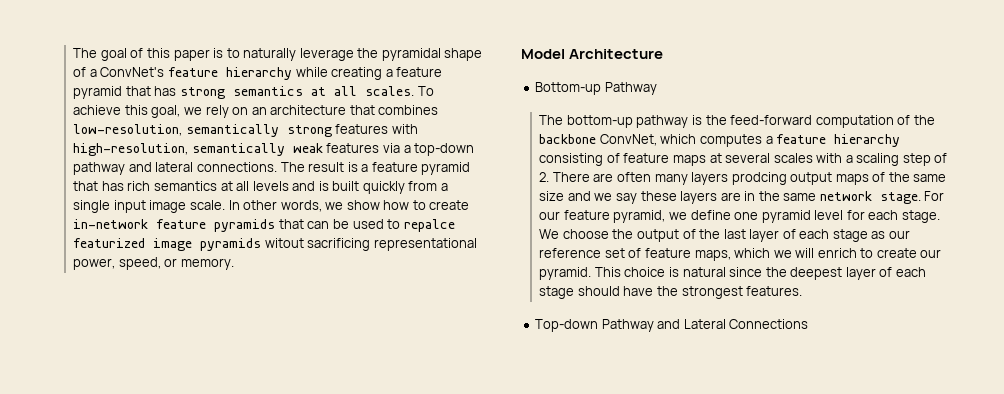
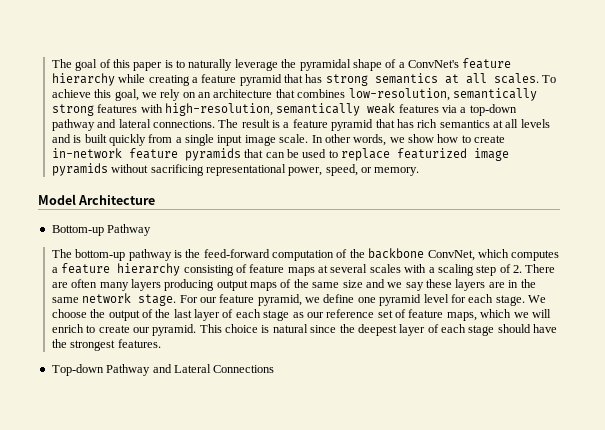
- In other words, we show how to create in-network feature pyramids that can be used to repalce featurized image pyramids witout sacrificing representational power, speed, or memory.
+ In other words, we show how to create in-network feature pyramids that can be used to replace featurized image pyramids without sacrificing representational power, speed, or memory.
- The bottom-up pathway is the feed-forward computation of the backbone ConvNet, which computes a feature hierarchy consisting of feature maps at several scales with a scaling step of 2. There are often many layers prodcing output maps of the same size and we say these layers are in the same network stage.
+ The bottom-up pathway is the feed-forward computation of the backbone ConvNet, which computes a feature hierarchy consisting of feature maps at several scales with a scaling step of 2. There are often many layers producing output maps of the same size and we say these layers are in the same network stage.

